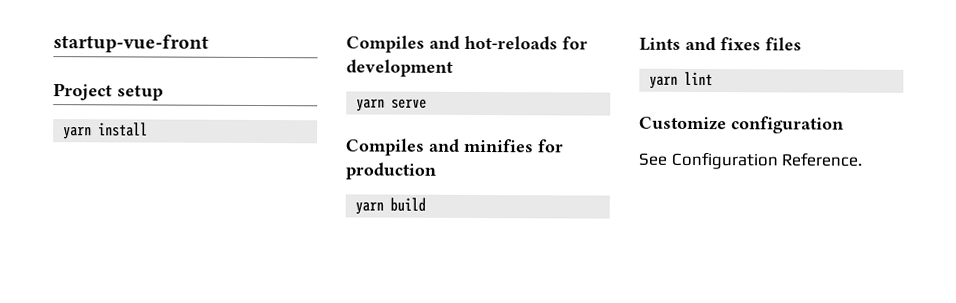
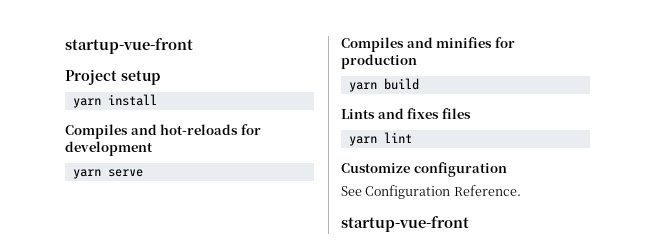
  See Configuration Reference.
+ startup-vue-front

